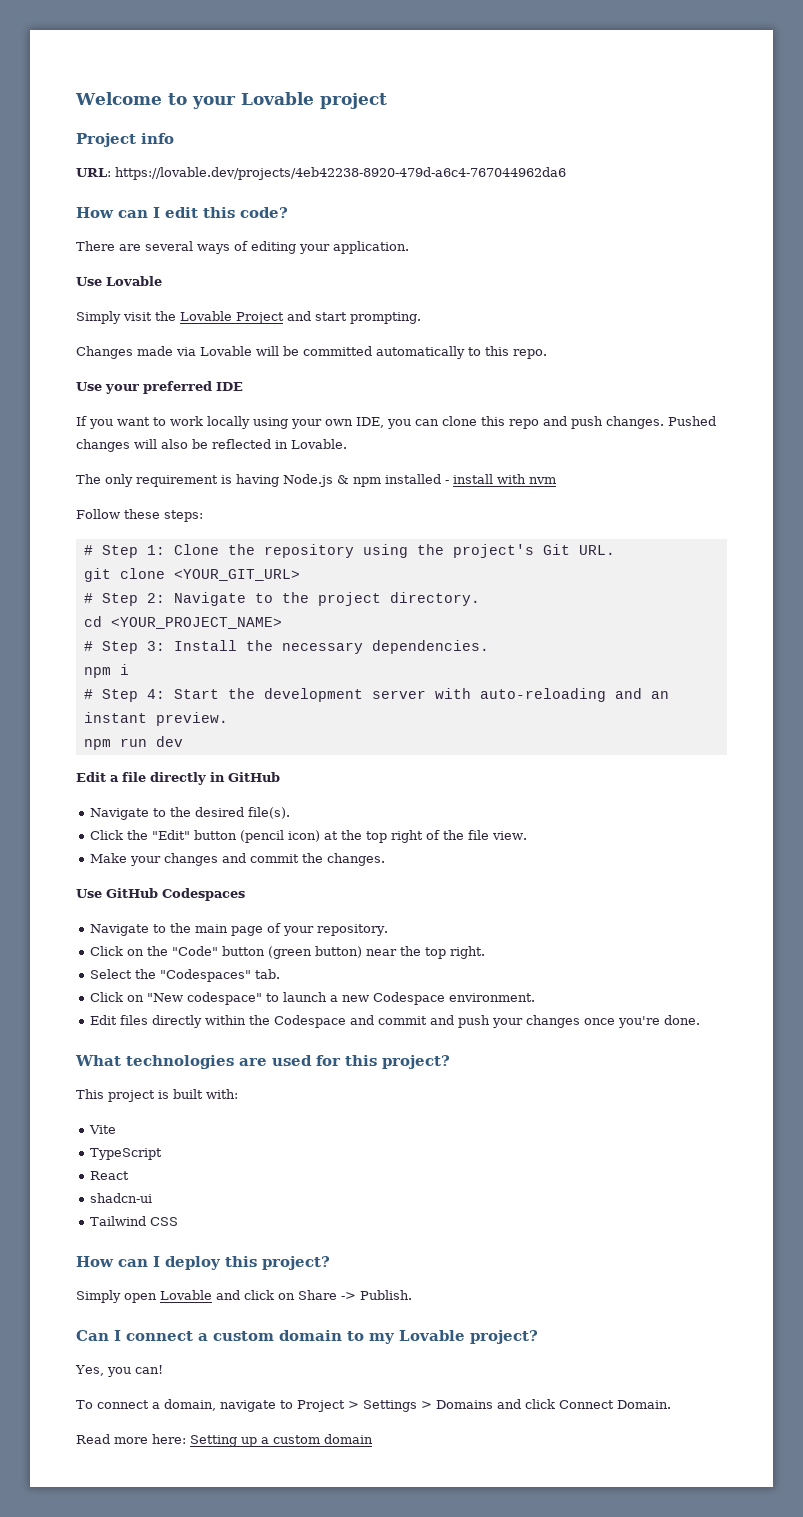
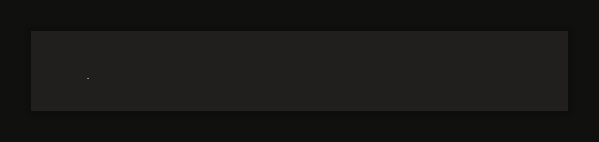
- Welcome to your Lovable project
- Project info
- URL: https://lovable.dev/projects/4eb42238-8920-479d-a6c4-767044962da6
- How can I edit this code?
- There are several ways of editing your application.
- Use Lovable
- Simply visit the Lovable Project and start prompting.
- Changes made via Lovable will be committed automatically to this repo.
- Use your preferred IDE
- If you want to work locally using your own IDE, you can clone this repo and push changes. Pushed changes will also be reflected in Lovable.
- The only requirement is having Node.js & npm installed - install with nvm
- Follow these steps:
- # Step 1: Clone the repository using the project's Git URL.
- git clone <YOUR_GIT_URL>
- # Step 2: Navigate to the project directory.
- cd <YOUR_PROJECT_NAME>
- # Step 3: Install the necessary dependencies.
- npm i
- # Step 4: Start the development server with auto-reloading and an instant preview.
- npm run dev
- Edit a file directly in GitHub
- Navigate to the desired file(s).
- Click the "Edit" button (pencil icon) at the top right of the file view.
- Make your changes and commit the changes.
- Use GitHub Codespaces
- Navigate to the main page of your repository.
- Click on the "Code" button (green button) near the top right.
- Select the "Codespaces" tab.
- Click on "New codespace" to launch a new Codespace environment.
- Edit files directly within the Codespace and commit and push your changes once you're done.
- What technologies are used for this project?
- This project is built with:
- Vite
- TypeScript
- React
- shadcn-ui
- Tailwind CSS
- How can I deploy this project?
- Simply open Lovable and click on Share -> Publish.
- Can I connect a custom domain to my Lovable project?
- Yes, you can!
- To connect a domain, navigate to Project > Settings > Domains and click Connect Domain.
- Read more here: Setting up a custom domain
+ .

